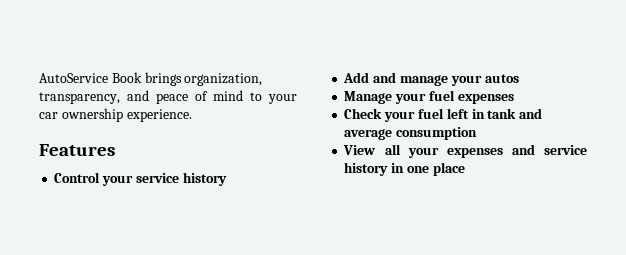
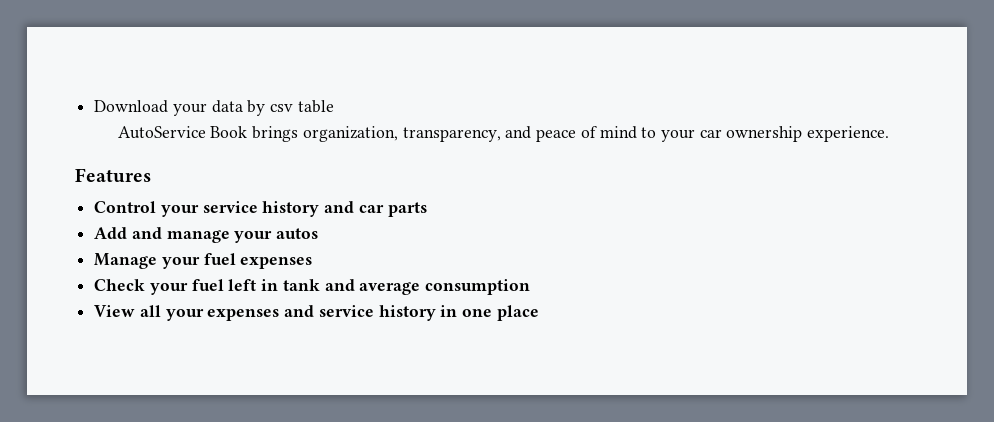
+ Download your data by csv table
- Control your service history
+ Control your service history and car parts

